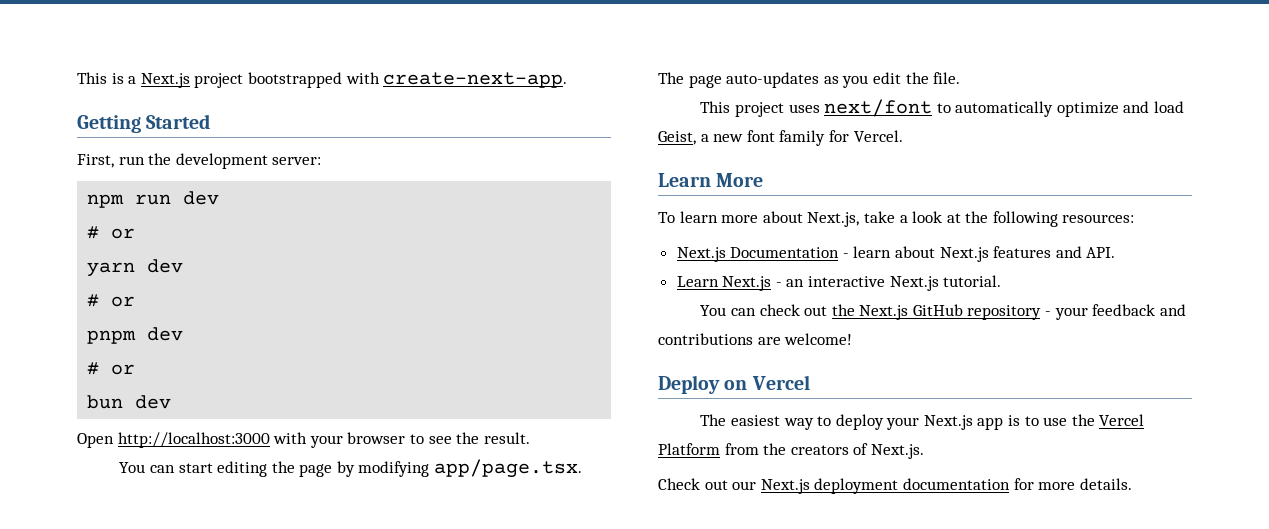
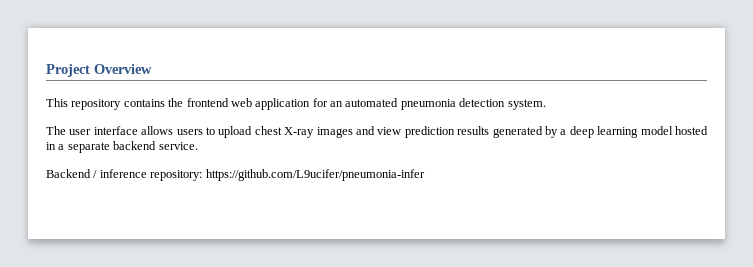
- This is a Next.js project bootstrapped with create-next-app.
- Getting Started
- First, run the development server:
- npm run dev
- # or
- yarn dev
- # or
- pnpm dev
- # or
- bun dev
- Open http://localhost:3000 with your browser to see the result.
- You can start editing the page by modifying app/page.tsx. The page auto-updates as you edit the file.
- This project uses next/font to automatically optimize and load Geist, a new font family for Vercel.
- Learn More
- To learn more about Next.js, take a look at the following resources:
- Next.js Documentation - learn about Next.js features and API.
- Learn Next.js - an interactive Next.js tutorial.
- You can check out the Next.js GitHub repository - your feedback and contributions are welcome!
- Deploy on Vercel
- The easiest way to deploy your Next.js app is to use the Vercel Platform from the creators of Next.js.
- Check out our Next.js deployment documentation for more details.
+ Project Overview
+ This repository contains the frontend web application for an automated pneumonia detection system.
+ The user interface allows users to upload chest X-ray images and view prediction results generated by a deep learning model hosted in a separate backend service.
+ Backend / inference repository: https://github.com/L9ucifer/pneumonia-infer

